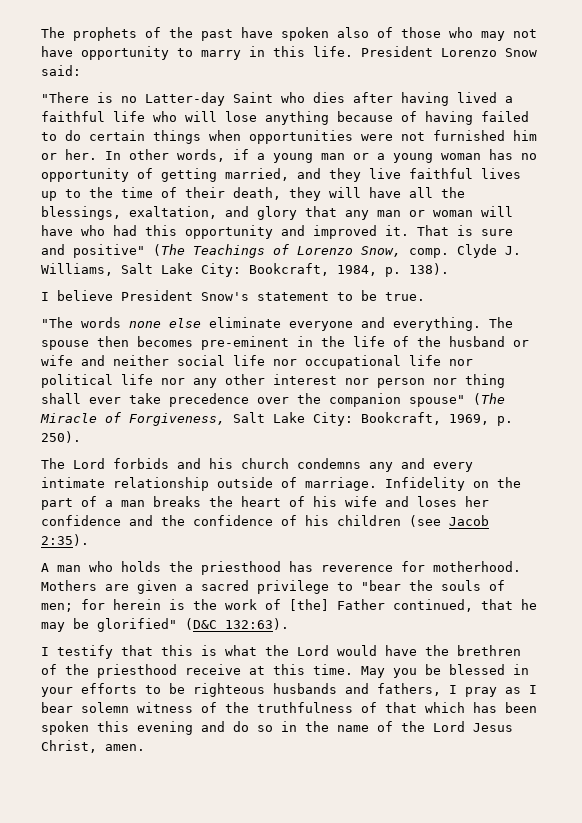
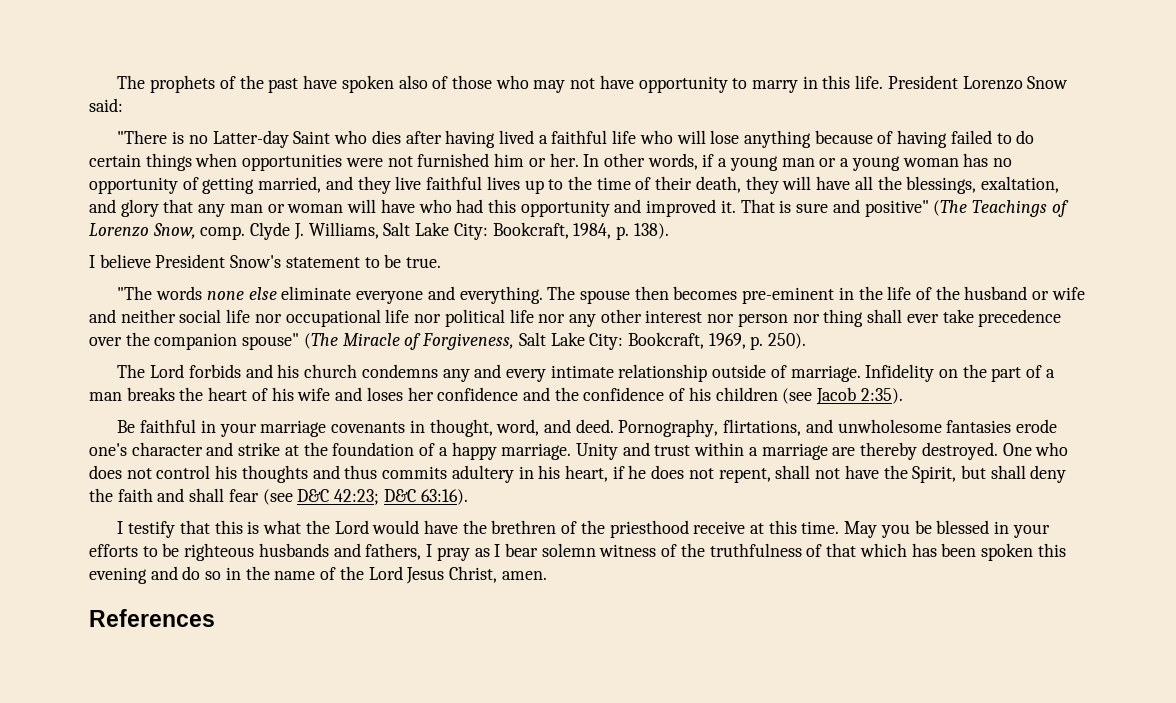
- A man who holds the priesthood has reverence for motherhood. Mothers are given a sacred privilege to "bear the souls of men; for herein is the work of [the] Father continued, that he may be glorified" (D&C 132:63).
+ Be faithful in your marriage covenants in thought, word, and deed. Pornography, flirtations, and unwholesome fantasies erode one's character and strike at the foundation of a happy marriage. Unity and trust within a marriage are thereby destroyed. One who does not control his thoughts and thus commits adultery in his heart, if he does not repent, shall not have the Spirit, but shall deny the faith and shall fear (see D&C 42:23; D&C 63:16).
+ References

